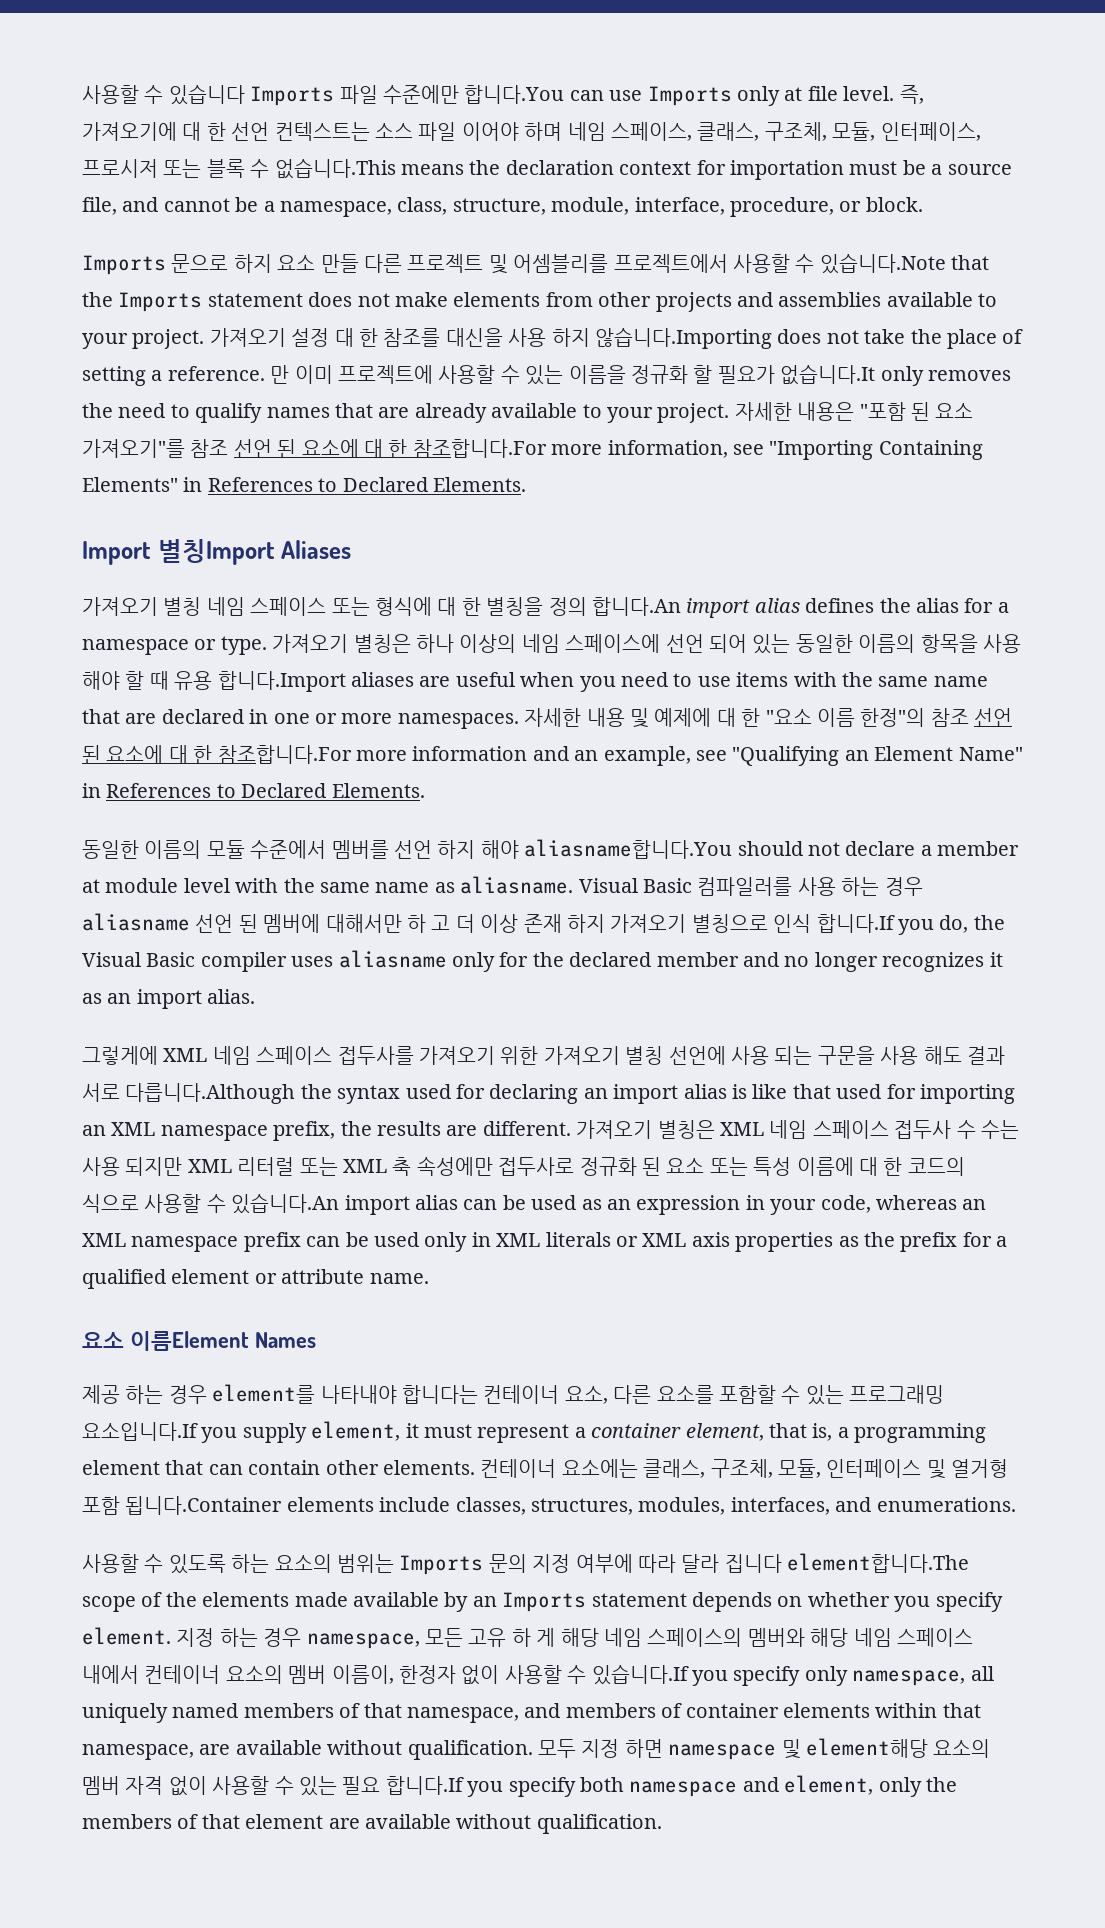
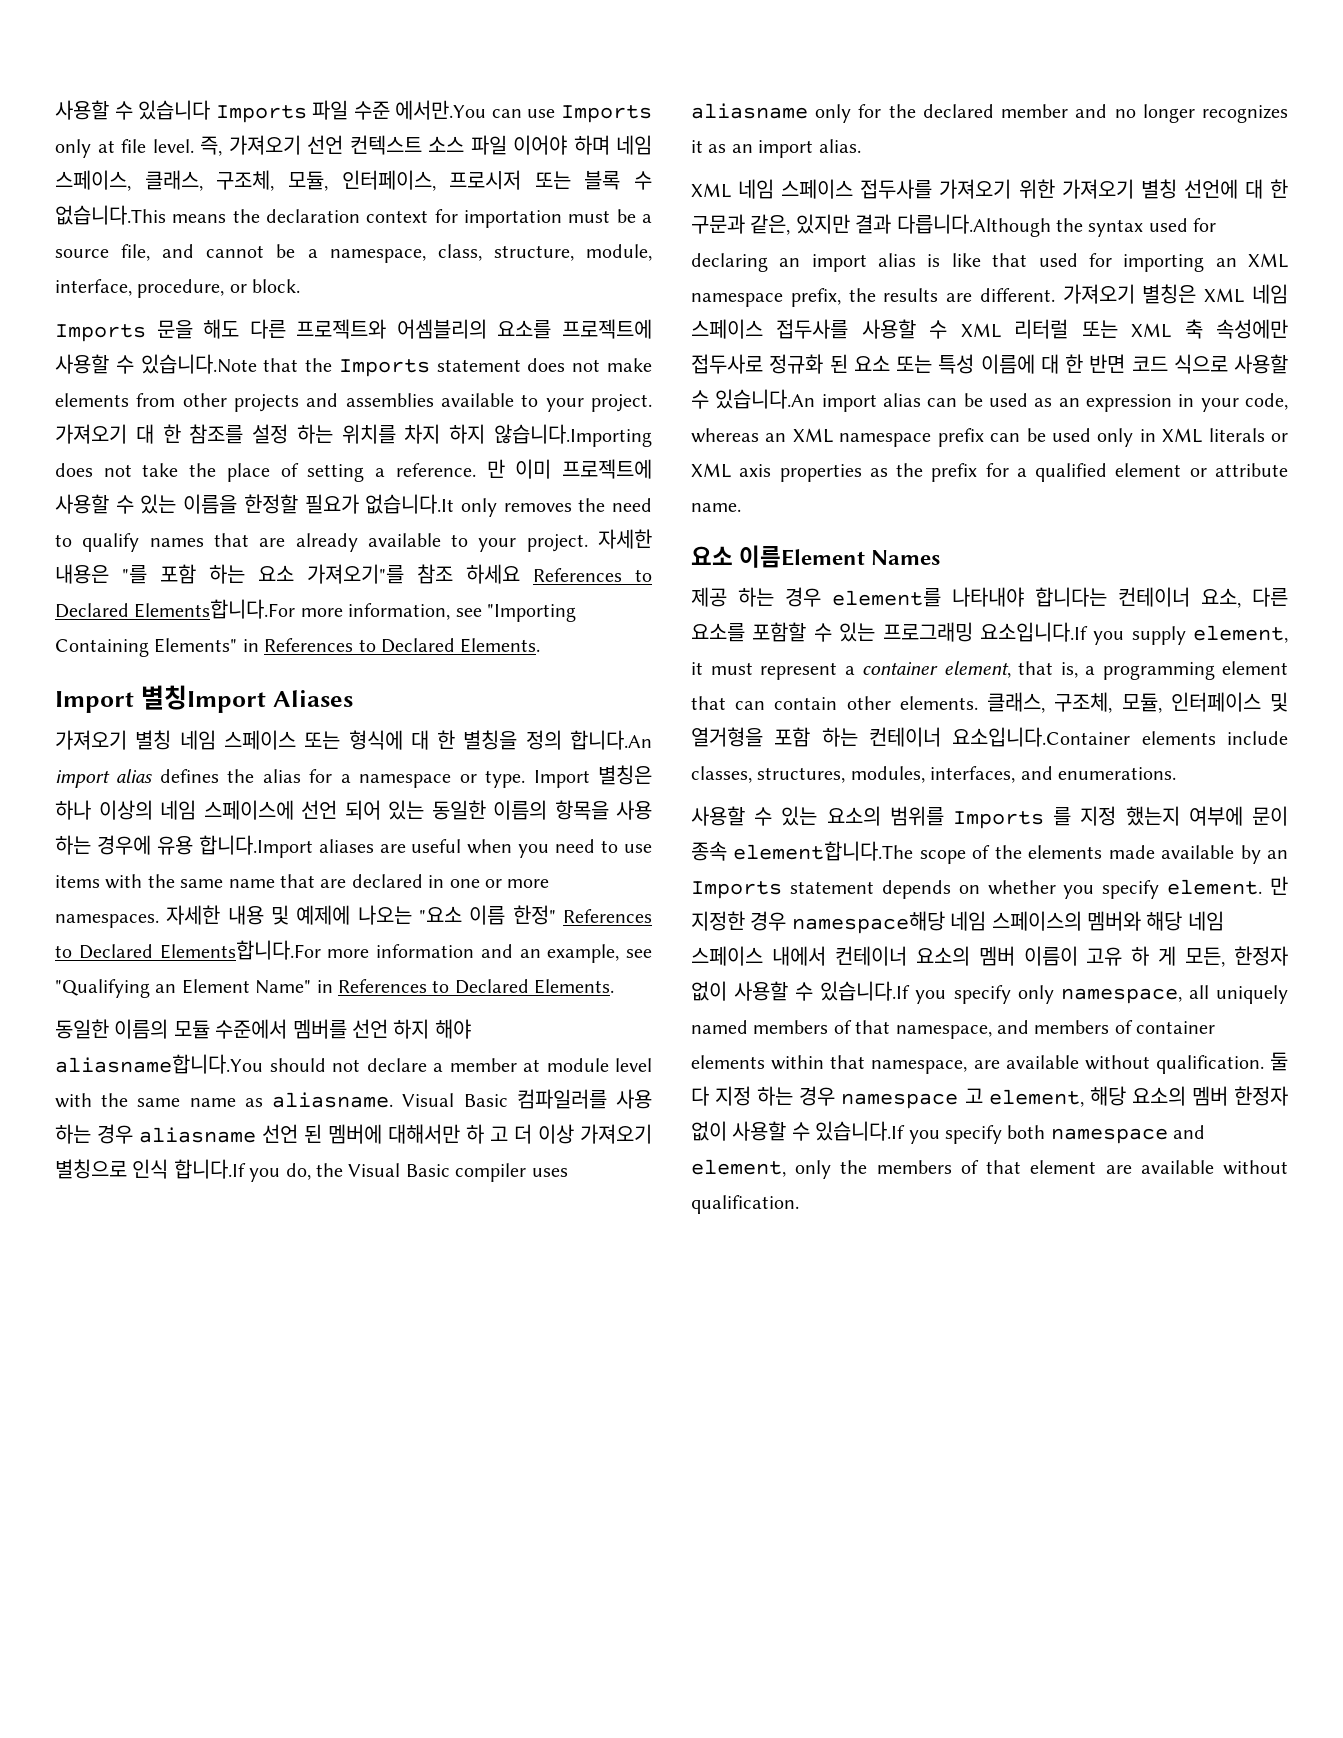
- 사용할 수 있습니다 Imports 파일 수준에만 합니다.You can use Imports only at file level.
+ 사용할 수 있습니다 Imports 파일 수준 에서만.You can use Imports only at file level.
- 즉, 가져오기에 대 한 선언 컨텍스트는 소스 파일 이어야 하며 네임 스페이스, 클래스, 구조체, 모듈, 인터페이스, 프로시저 또는 블록 수 없습니다.This means the declaration context for importation must be a source file, and cannot be a namespace, class, structure, module, interface, procedure, or block.
+ 즉, 가져오기 선언 컨텍스트 소스 파일 이어야 하며 네임 스페이스, 클래스, 구조체, 모듈, 인터페이스, 프로시저 또는 블록 수 없습니다.This means the declaration context for importation must be a source file, and cannot be a namespace, class, structure, module, interface, procedure, or block.
- Imports 문으로 하지 요소 만들 다른 프로젝트 및 어셈블리를 프로젝트에서 사용할 수 있습니다.Note that the Imports statement does not make elements from other projects and assemblies available to your project.
+ Imports 문을 해도 다른 프로젝트와 어셈블리의 요소를 프로젝트에 사용할 수 있습니다.Note that the Imports statement does not make elements from other projects and assemblies available to your project.
- 가져오기 설정 대 한 참조를 대신을 사용 하지 않습니다.Importing does not take the place of setting a reference.
+ 가져오기 대 한 참조를 설정 하는 위치를 차지 하지 않습니다.Importing does not take the place of setting a reference.
- 만 이미 프로젝트에 사용할 수 있는 이름을 정규화 할 필요가 없습니다.It only removes the need to qualify names that are already available to your project.
+ 만 이미 프로젝트에 사용할 수 있는 이름을 한정할 필요가 없습니다.It only removes the need to qualify names that are already available to your project.
- 자세한 내용은 "포함 된 요소 가져오기"를 참조 선언 된 요소에 대 한 참조합니다.For more information, see "Importing Containing Elements" in References to Declared Elements.
+ 자세한 내용은 "를 포함 하는 요소 가져오기"를 참조 하세요 References to Declared Elements합니다.For more information, see "Importing Containing Elements" in References to Declared Elements.
- 가져오기 별칭은 하나 이상의 네임 스페이스에 선언 되어 있는 동일한 이름의 항목을 사용 해야 할 때 유용 합니다.Import aliases are useful when you need to use items with the same name that are declared in one or more namespaces.
+ Import 별칭은 하나 이상의 네임 스페이스에 선언 되어 있는 동일한 이름의 항목을 사용 하는 경우에 유용 합니다.Import aliases are useful when you need to use items with the same name that are declared in one or more namespaces.
- 자세한 내용 및 예제에 대 한 "요소 이름 한정"의 참조 선언 된 요소에 대 한 참조합니다.For more information and an example, see "Qualifying an Element Name" in References to Declared Elements.
+ 자세한 내용 및 예제에 나오는 "요소 이름 한정" References to Declared Elements합니다.For more information and an example, see "Qualifying an Element Name" in References to Declared Elements.
- Visual Basic 컴파일러를 사용 하는 경우 aliasname 선언 된 멤버에 대해서만 하 고 더 이상 존재 하지 가져오기 별칭으로 인식 합니다.If you do, the Visual Basic compiler uses aliasname only for the declared member and no longer recognizes it as an import alias.
+ Visual Basic 컴파일러를 사용 하는 경우 aliasname 선언 된 멤버에 대해서만 하 고 더 이상 가져오기 별칭으로 인식 합니다.If you do, the Visual Basic compiler uses aliasname only for the declared member and no longer recognizes it as an import alias.
- 그렇게에 XML 네임 스페이스 접두사를 가져오기 위한 가져오기 별칭 선언에 사용 되는 구문을 사용 해도 결과 서로 다릅니다.Although the syntax used for declaring an import alias is like that used for importing an XML namespace prefix, the results are different.
+ XML 네임 스페이스 접두사를 가져오기 위한 가져오기 별칭 선언에 대 한 구문과 같은, 있지만 결과 다릅니다.Although the syntax used for declaring an import alias is like that used for importing an XML namespace prefix, the results are different.
- 가져오기 별칭은 XML 네임 스페이스 접두사 수 수는 사용 되지만 XML 리터럴 또는 XML 축 속성에만 접두사로 정규화 된 요소 또는 특성 이름에 대 한 코드의 식으로 사용할 수 있습니다.An import alias can be used as an expression in your code, whereas an XML namespace prefix can be used only in XML literals or XML axis properties as the prefix for a qualified element or attribute name.
+ 가져오기 별칭은 XML 네임 스페이스 접두사를 사용할 수 XML 리터럴 또는 XML 축 속성에만 접두사로 정규화 된 요소 또는 특성 이름에 대 한 반면 코드 식으로 사용할 수 있습니다.An import alias can be used as an expression in your code, whereas an XML namespace prefix can be used only in XML literals or XML axis properties as the prefix for a qualified element or attribute name.
- 컨테이너 요소에는 클래스, 구조체, 모듈, 인터페이스 및 열거형 포함 됩니다.Container elements include classes, structures, modules, interfaces, and enumerations.
+ 클래스, 구조체, 모듈, 인터페이스 및 열거형을 포함 하는 컨테이너 요소입니다.Container elements include classes, structures, modules, interfaces, and enumerations.
- 사용할 수 있도록 하는 요소의 범위는 Imports 문의 지정 여부에 따라 달라 집니다 element합니다.The scope of the elements made available by an Imports statement depends on whether you specify element.
+ 사용할 수 있는 요소의 범위를 Imports 를 지정 했는지 여부에 문이 종속 element합니다.The scope of the elements made available by an Imports statement depends on whether you specify element.
- 지정 하는 경우 namespace, 모든 고유 하 게 해당 네임 스페이스의 멤버와 해당 네임 스페이스 내에서 컨테이너 요소의 멤버 이름이, 한정자 없이 사용할 수 있습니다.If you specify only namespace, all uniquely named members of that namespace, and members of container elements within that namespace, are available without qualification.
+ 만 지정한 경우 namespace해당 네임 스페이스의 멤버와 해당 네임 스페이스 내에서 컨테이너 요소의 멤버 이름이 고유 하 게 모든, 한정자 없이 사용할 수 있습니다.If you specify only namespace, all uniquely named members of that namespace, and members of container elements within that namespace, are available without qualification.
- 모두 지정 하면 namespace 및 element해당 요소의 멤버 자격 없이 사용할 수 있는 필요 합니다.If you specify both namespace and element, only the members of that element are available without qualification.
+ 둘 다 지정 하는 경우 namespace 고 element, 해당 요소의 멤버 한정자 없이 사용할 수 있습니다.If you specify both namespace and element, only the members of that element are available without qualification.

